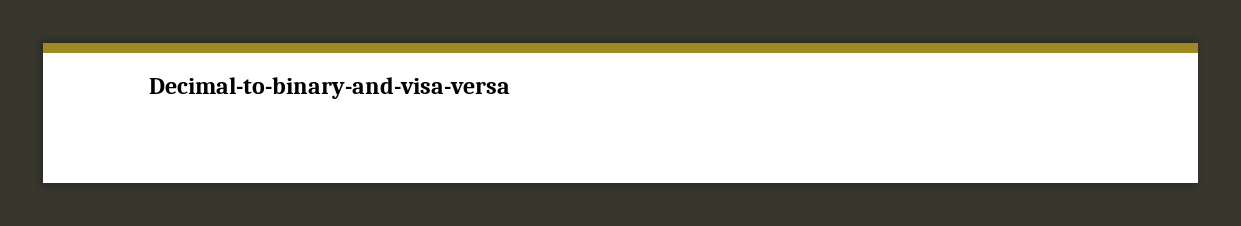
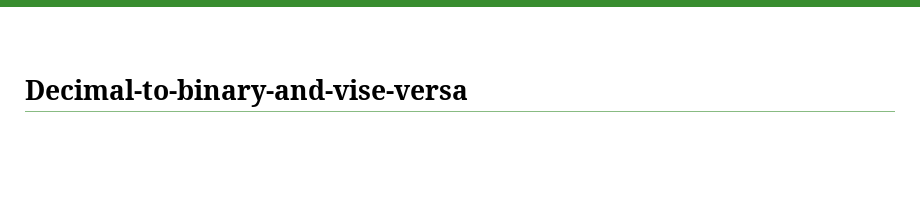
- Decimal-to-binary-and-visa-versa
+ Decimal-to-binary-and-vise-versa

